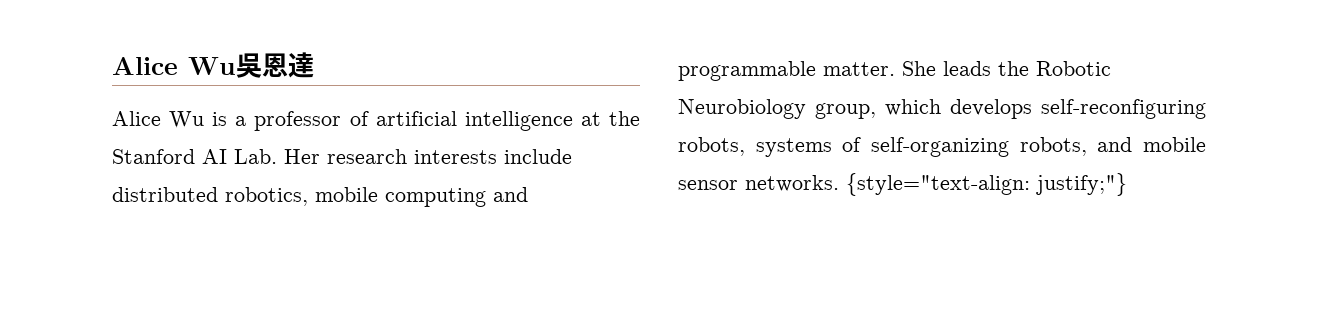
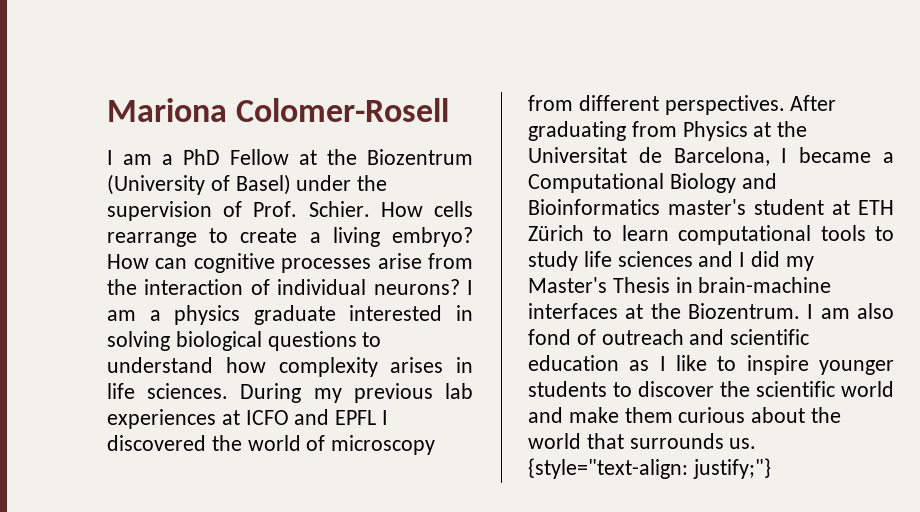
- Alice Wu吳恩達
- Alice Wu is a professor of artificial intelligence at the Stanford AI Lab. Her research interests include distributed robotics, mobile computing and programmable matter. She leads the Robotic Neurobiology group, which develops self-reconfiguring robots, systems of self-organizing robots, and mobile sensor networks.
+ Mariona Colomer-Rosell
+ I am a PhD Fellow at the Biozentrum (University of Basel) under the supervision of Prof. Schier. How cells rearrange to create a living embryo? How can cognitive processes arise from the interaction of individual neurons? I am a physics graduate interested in solving biological questions to understand how complexity arises in life sciences. During my previous lab experiences at ICFO and EPFL I discovered the world of microscopy from different perspectives. After graduating from Physics at the Universitat de Barcelona, I became a Computational Biology and Bioinformatics master's student at ETH Zürich to learn computational tools to study life sciences and I did my Master's Thesis in brain-machine interfaces at the Biozentrum. I am also fond of outreach and scientific education as I like to inspire younger students to discover the scientific world and make them curious about the world that surrounds us.

